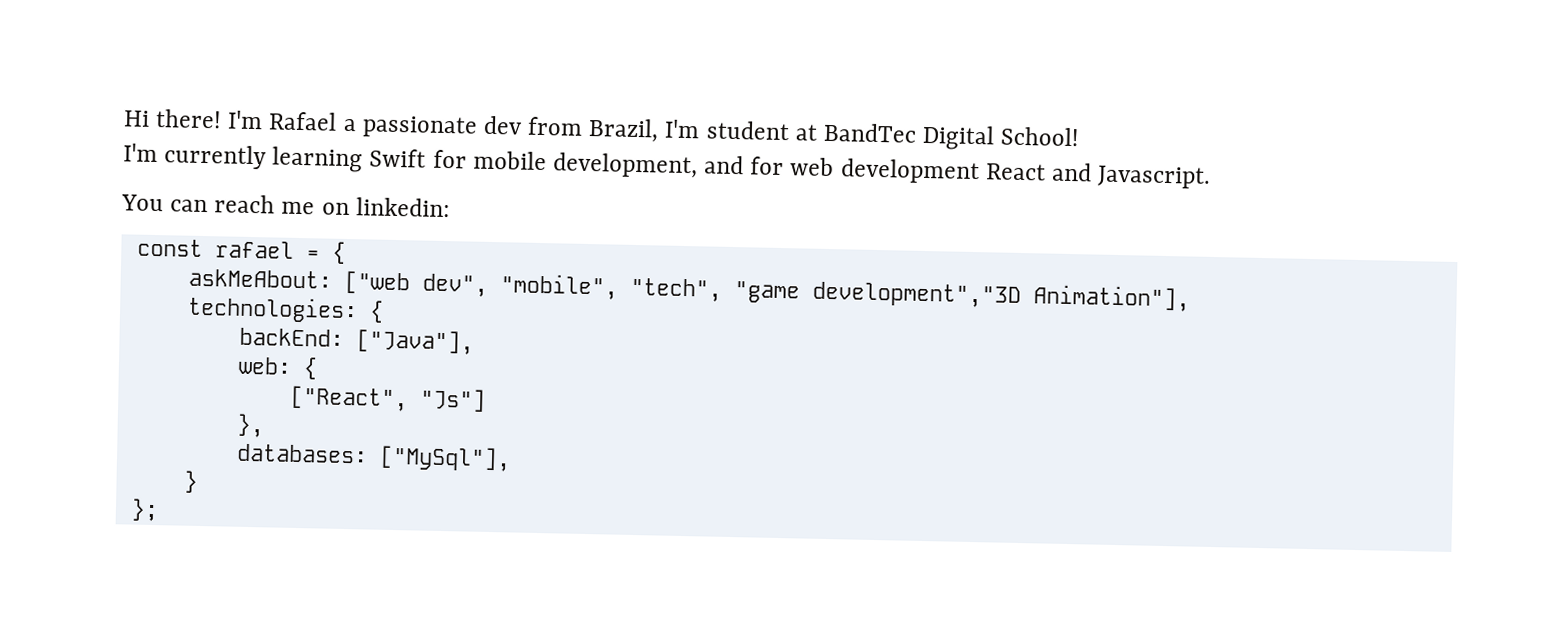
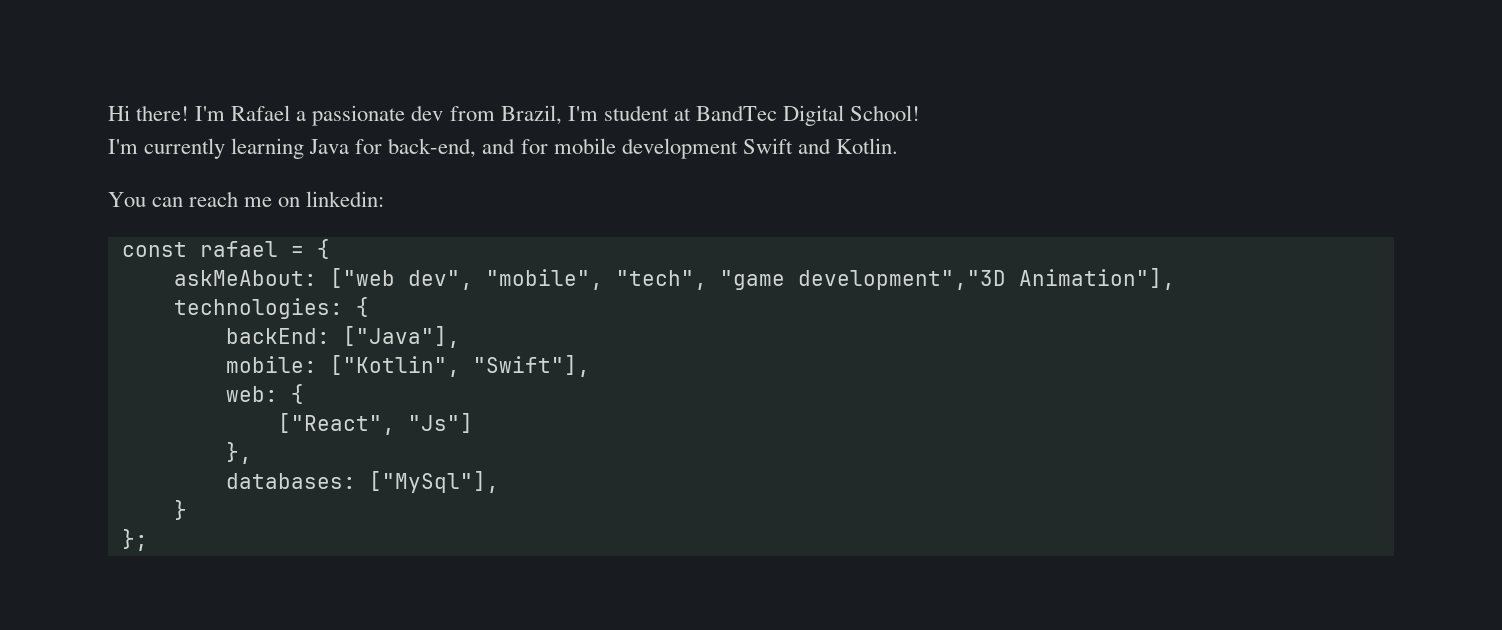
- I'm currently learning Swift for mobile development, and for web development React and Javascript.
+ I'm currently learning Java for back-end, and for mobile development Swift and Kotlin.
+ mobile: ["Kotlin", "Swift"],

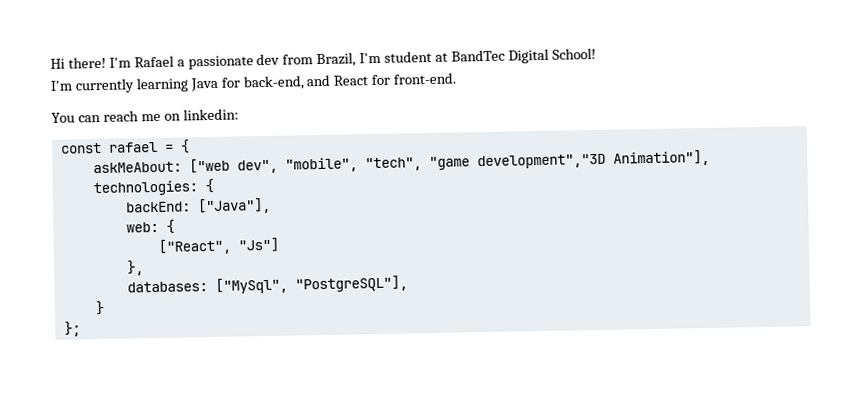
- I'm currently learning Java for back-end, and for mobile development Swift and Kotlin.
+ I'm currently learning Java for back-end, and React for front-end.
- mobile: ["Kotlin", "Swift"],
- databases: ["MySql"],
+ databases: ["MySql", "PostgreSQL"],

